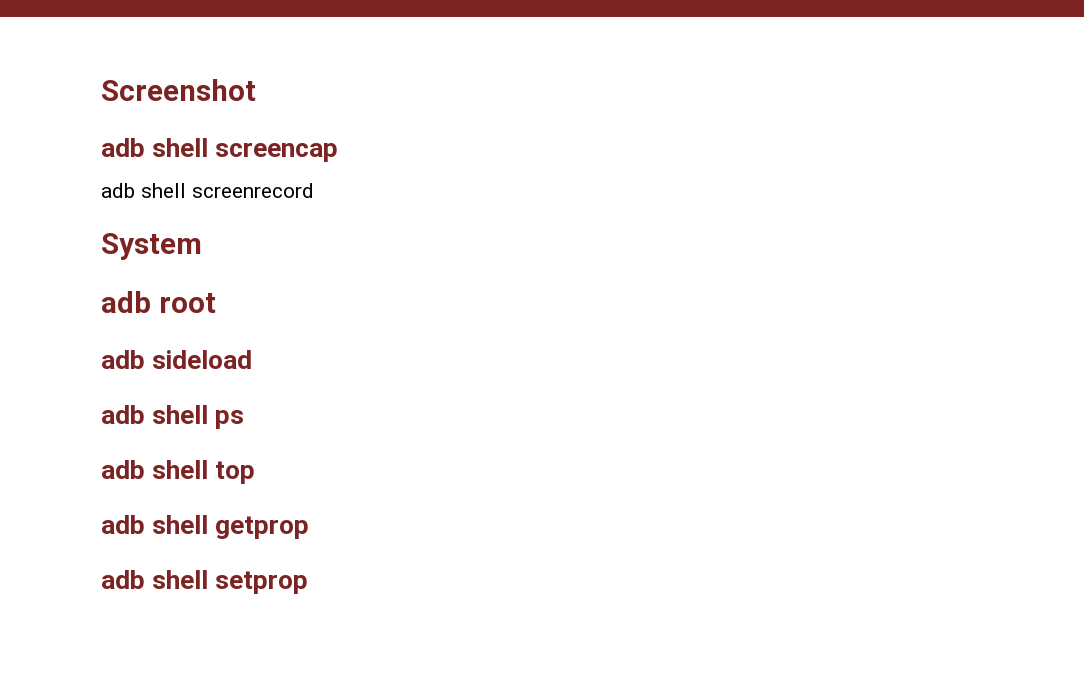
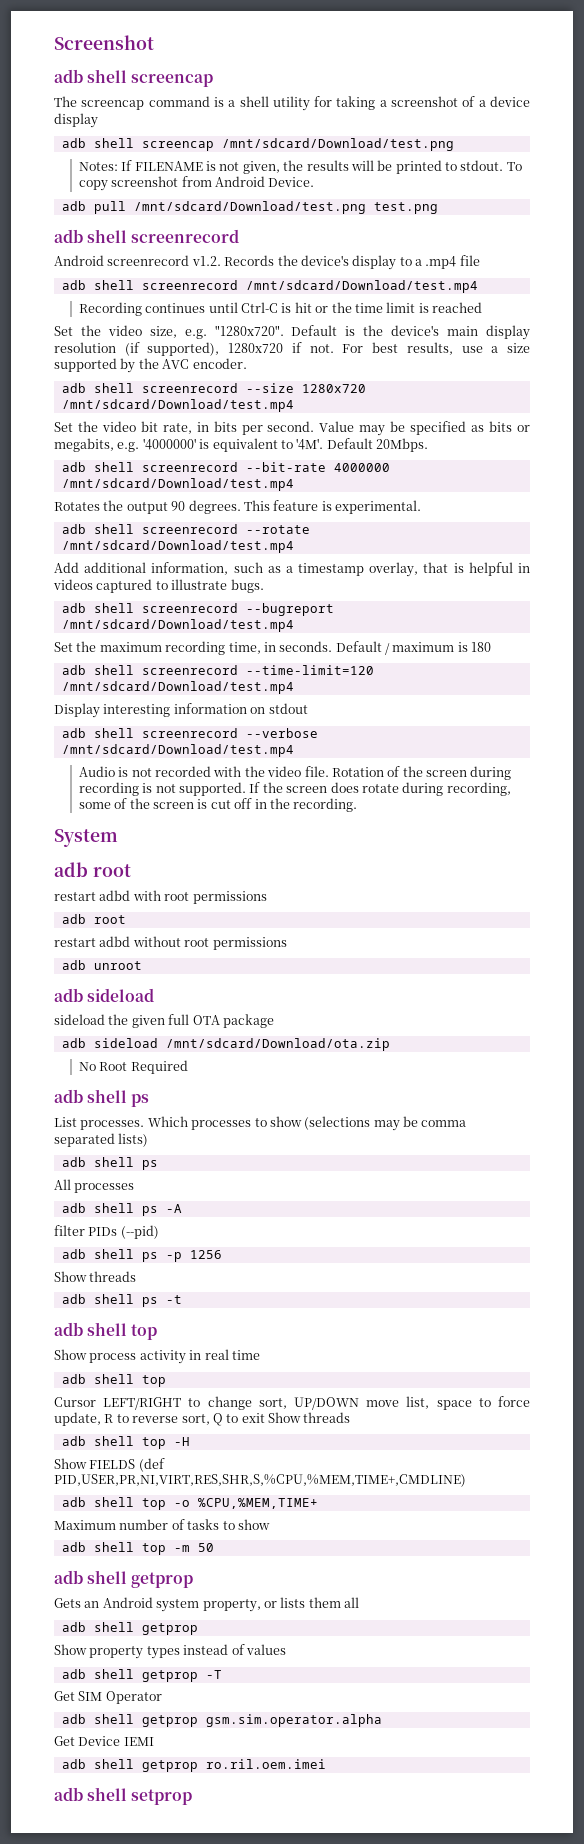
+ The screencap command is a shell utility for taking a screenshot of a device display
+ adb shell screencap /mnt/sdcard/Download/test.png
+ Notes: If FILENAME is not given, the results will be printed to stdout. To copy screenshot from Android Device.
+ adb pull /mnt/sdcard/Download/test.png test.png
  adb shell screenrecord
+ Android screenrecord v1.2. Records the device's display to a .mp4 file
+ adb shell screenrecord /mnt/sdcard/Download/test.mp4
+ Recording continues until Ctrl-C is hit or the time limit is reached
+ Set the video size, e.g. "1280x720". Default is the device's main display resolution (if supported), 1280x720 if not. For best results, use a size supported by the AVC encoder.
+ adb shell screenrecord --size 1280x720 /mnt/sdcard/Download/test.mp4
+ Set the video bit rate, in bits per second. Value may be specified as bits or megabits, e.g. '4000000' is equivalent to '4M'. Default 20Mbps.
+ adb shell screenrecord --bit-rate 4000000 /mnt/sdcard/Download/test.mp4
+ Rotates the output 90 degrees. This feature is experimental.
+ adb shell screenrecord --rotate /mnt/sdcard/Download/test.mp4
+ Add additional information, such as a timestamp overlay, that is helpful in videos captured to illustrate bugs.
+ adb shell screenrecord --bugreport /mnt/sdcard/Download/test.mp4
+ Set the maximum recording time, in seconds. Default / maximum is 180
+ adb shell screenrecord --time-limit=120 /mnt/sdcard/Download/test.mp4
+ Display interesting information on stdout
+ adb shell screenrecord --verbose /mnt/sdcard/Download/test.mp4
+ Audio is not recorded with the video file. Rotation of the screen during recording is not supported. If the screen does rotate during recording, some of the screen is cut off in the recording.
  System
  adb root
+ restart adbd with root permissions
+ adb root
+ restart adbd without root permissions
+ adb unroot
  adb sideload
+ sideload the given full OTA package
+ adb sideload /mnt/sdcard/Download/ota.zip
+ No Root Required
  adb shell ps
+ List processes. Which processes to show (selections may be comma separated lists)
+ adb shell ps
+ All processes
+ adb shell ps -A
+ filter PIDs (--pid)
+ adb shell ps -p 1256
+ Show threads
+ adb shell ps -t
  adb shell top
+ Show process activity in real time
+ adb shell top
+ Cursor LEFT/RIGHT to change sort, UP/DOWN move list, space to force update, R to reverse sort, Q to exit Show threads
+ adb shell top -H
+ Show FIELDS (def PID,USER,PR,NI,VIRT,RES,SHR,S,%CPU,%MEM,TIME+,CMDLINE)
+ adb shell top -o %CPU,%MEM,TIME+
+ Maximum number of tasks to show
+ adb shell top -m 50
  adb shell getprop
+ Gets an Android system property, or lists them all
+ adb shell getprop
+ Show property types instead of values
+ adb shell getprop -T
+ Get SIM Operator
+ adb shell getprop gsm.sim.operator.alpha
+ Get Device IEMI
+ adb shell getprop ro.ril.oem.imei

